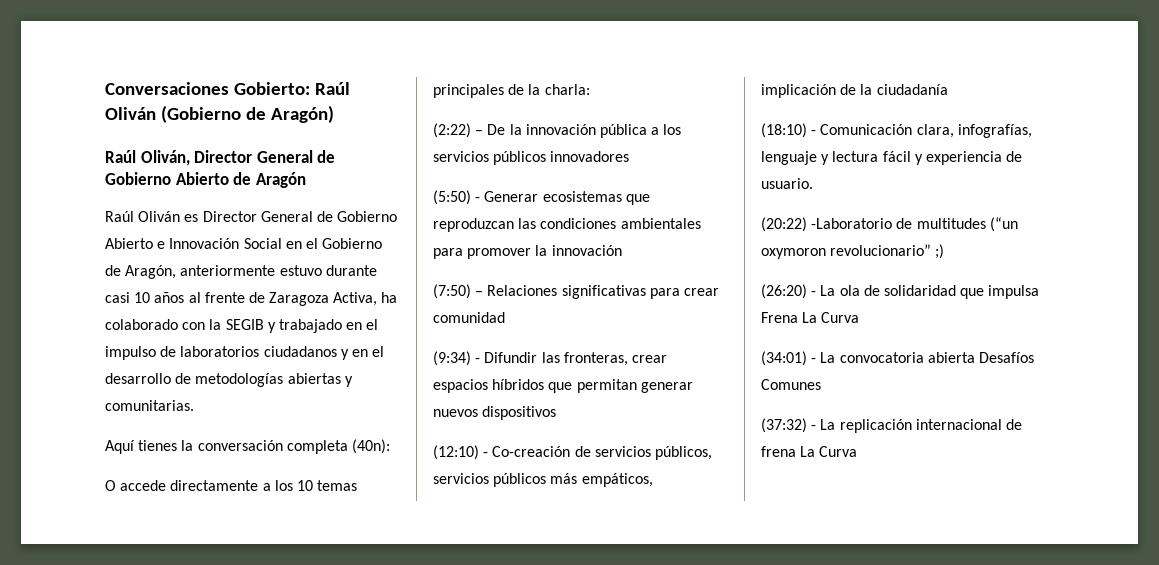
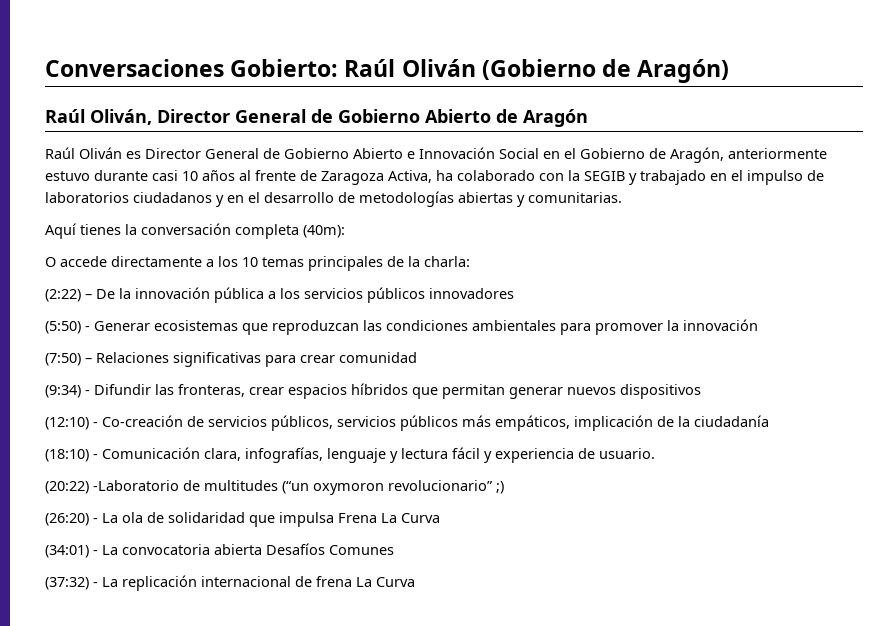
- Aquí tienes la conversación completa (40n):
+ Aquí tienes la conversación completa (40m):

